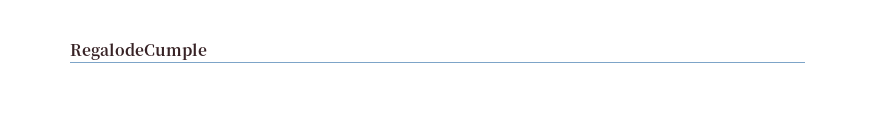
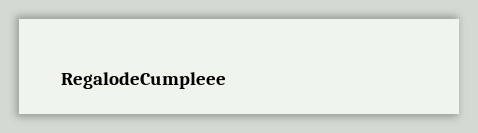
- RegalodeCumple
+ RegalodeCumpleee

